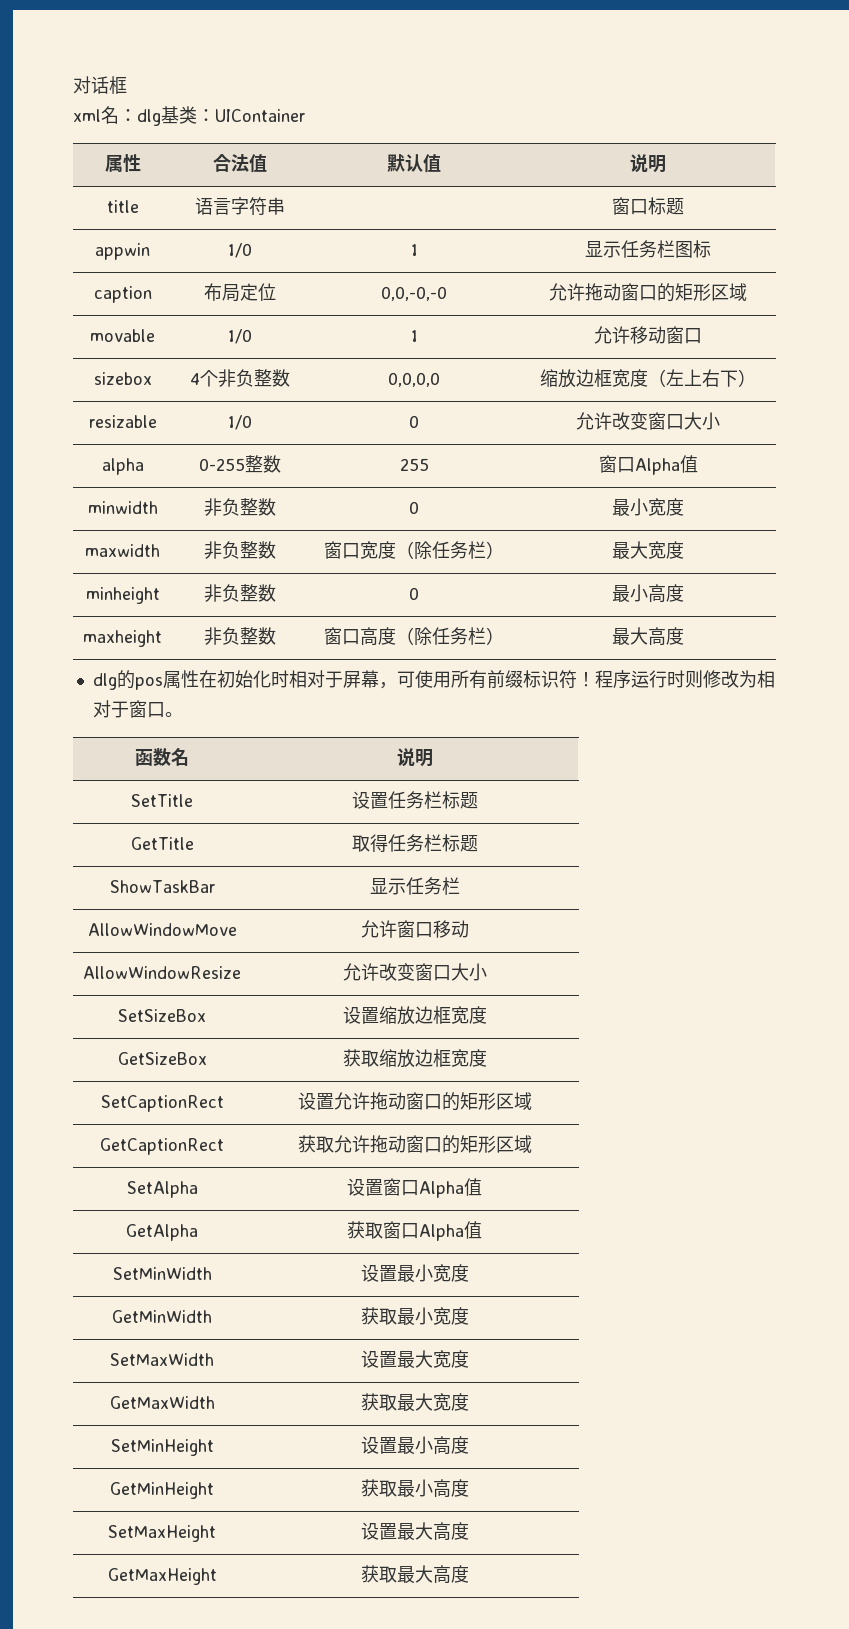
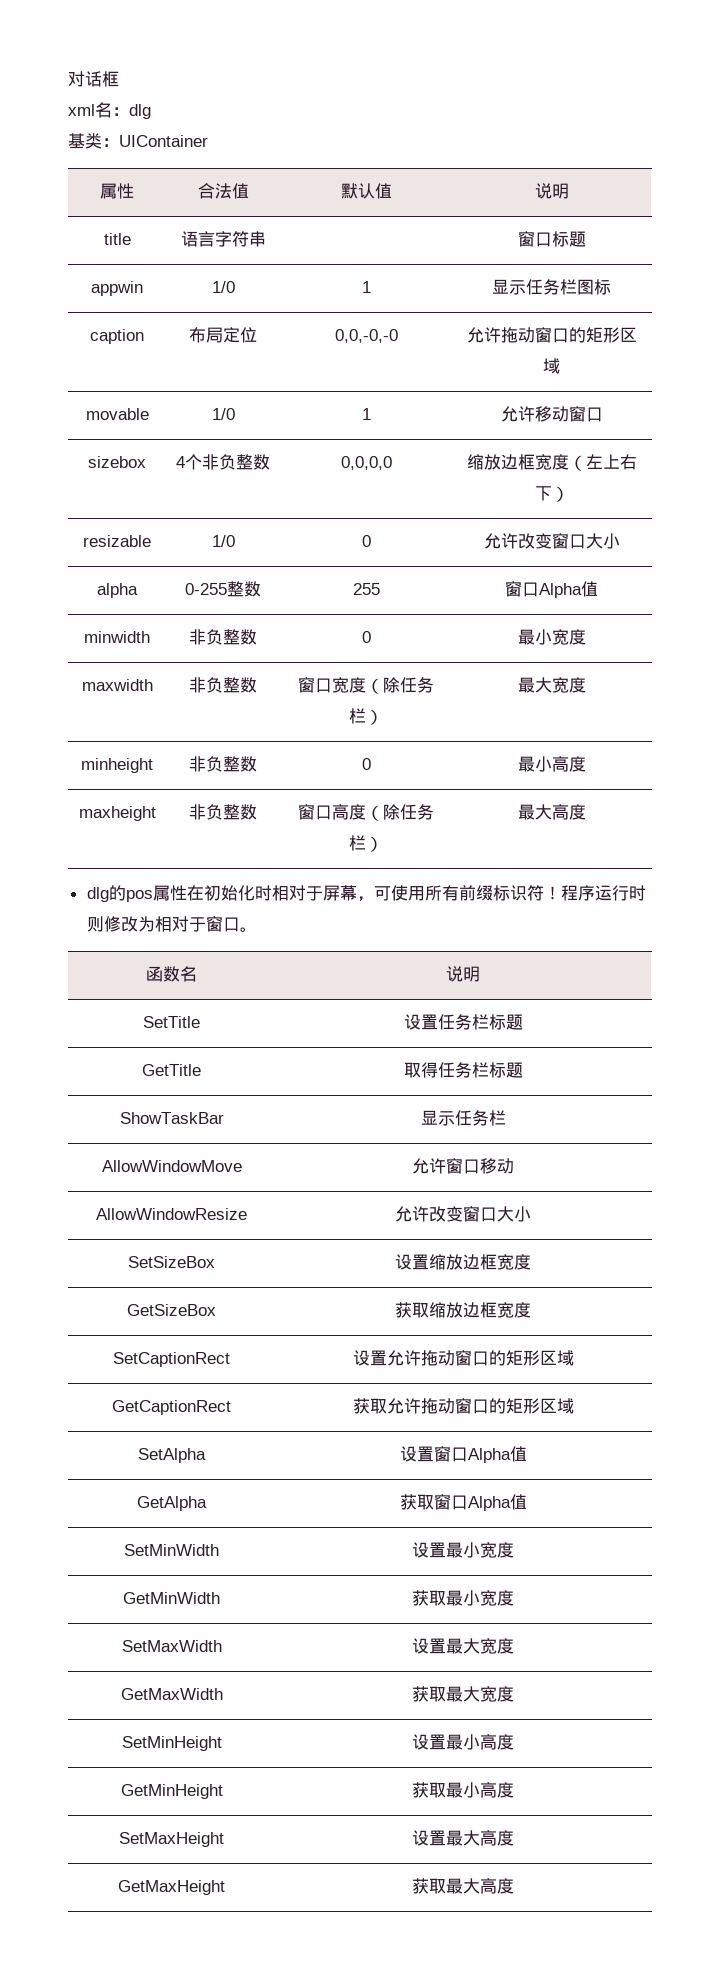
- xml名：dlg基类：UIContainer
+ xml名：dlg
+ 基类：UIContainer

